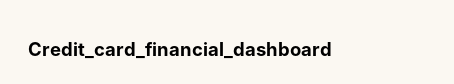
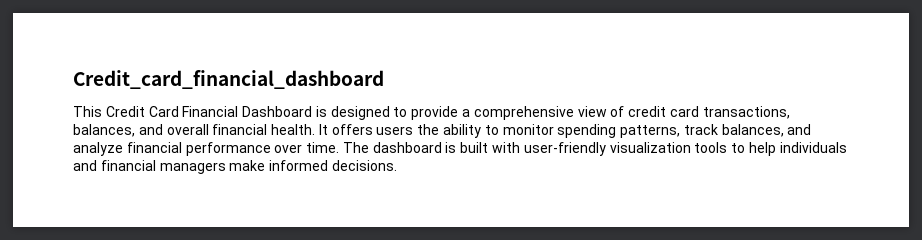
+ This Credit Card Financial Dashboard is designed to provide a comprehensive view of credit card transactions, balances, and overall financial health. It offers users the ability to monitor spending patterns, track balances, and analyze financial performance over time. The dashboard is built with user-friendly visualization tools to help individuals and financial managers make informed decisions.

